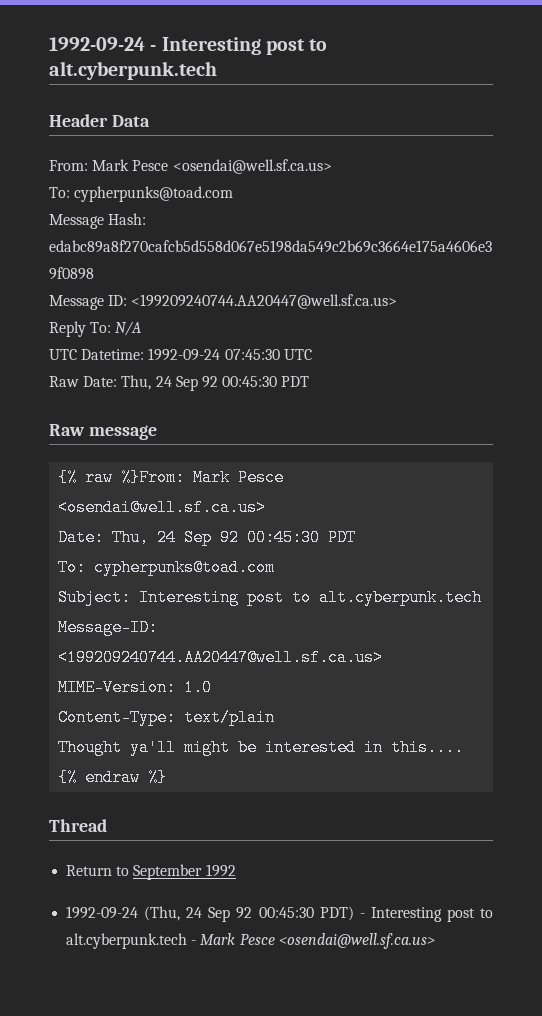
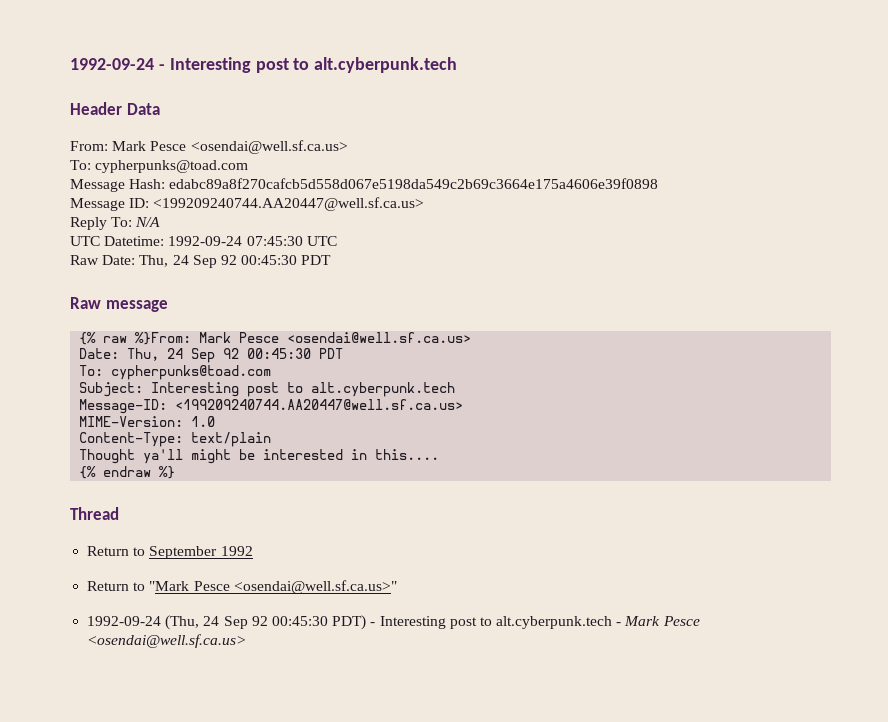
+ Return to "Mark Pesce <osendai@well.sf.ca.us>"

